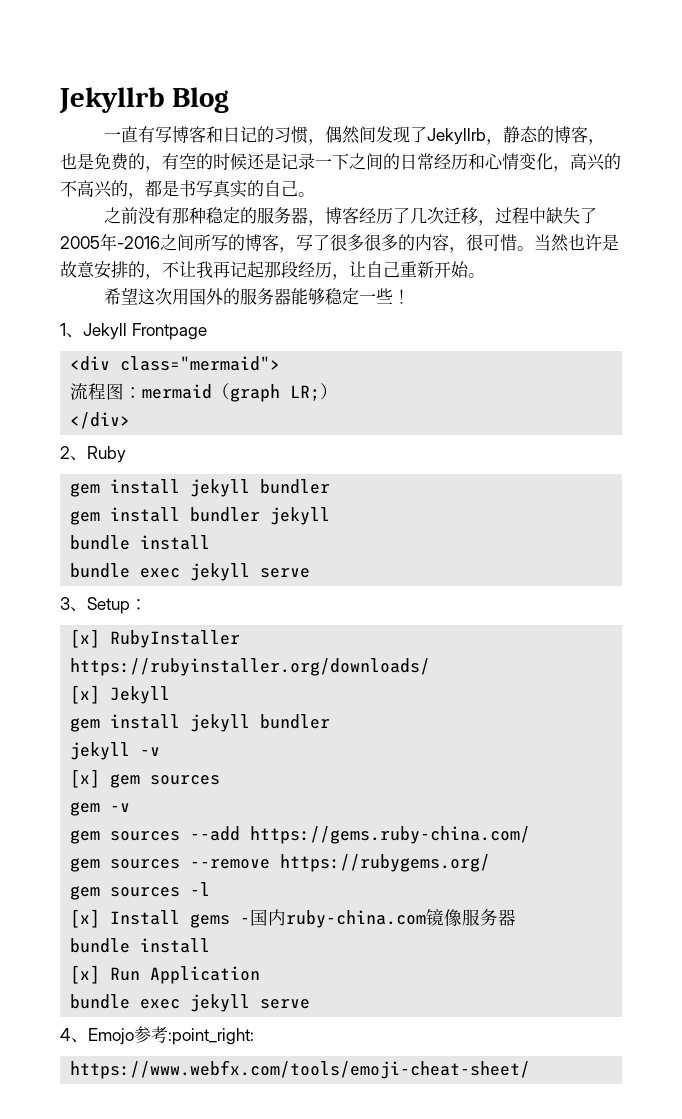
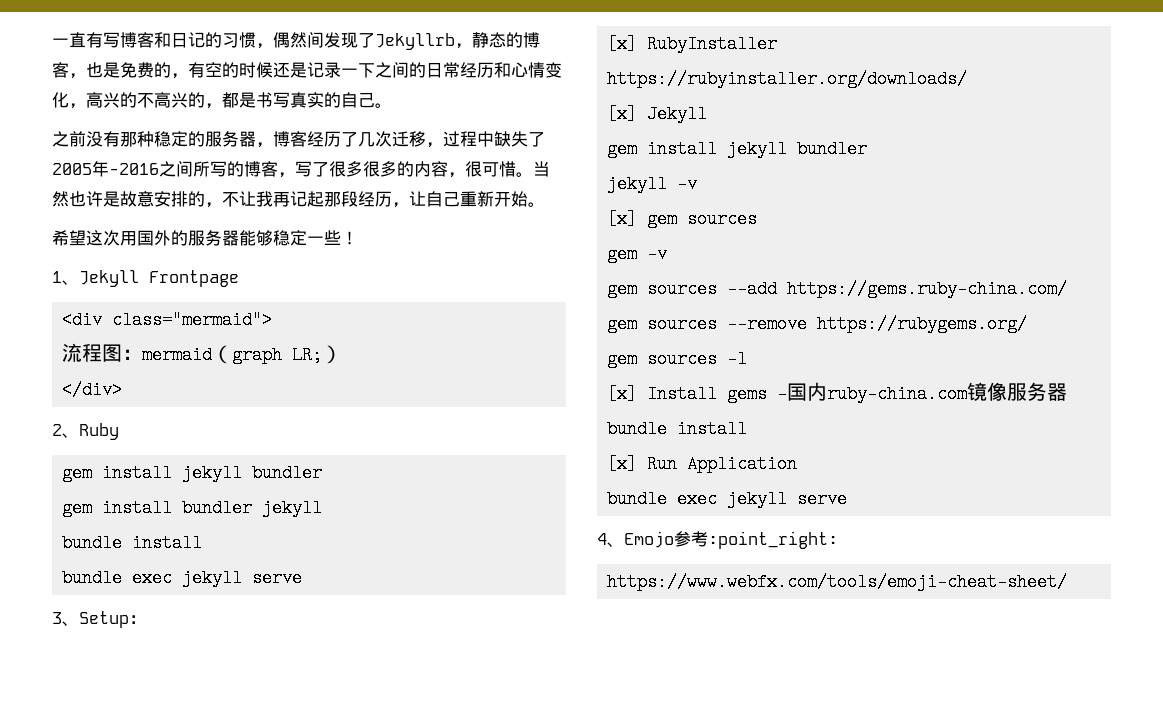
- Jekyllrb Blog

